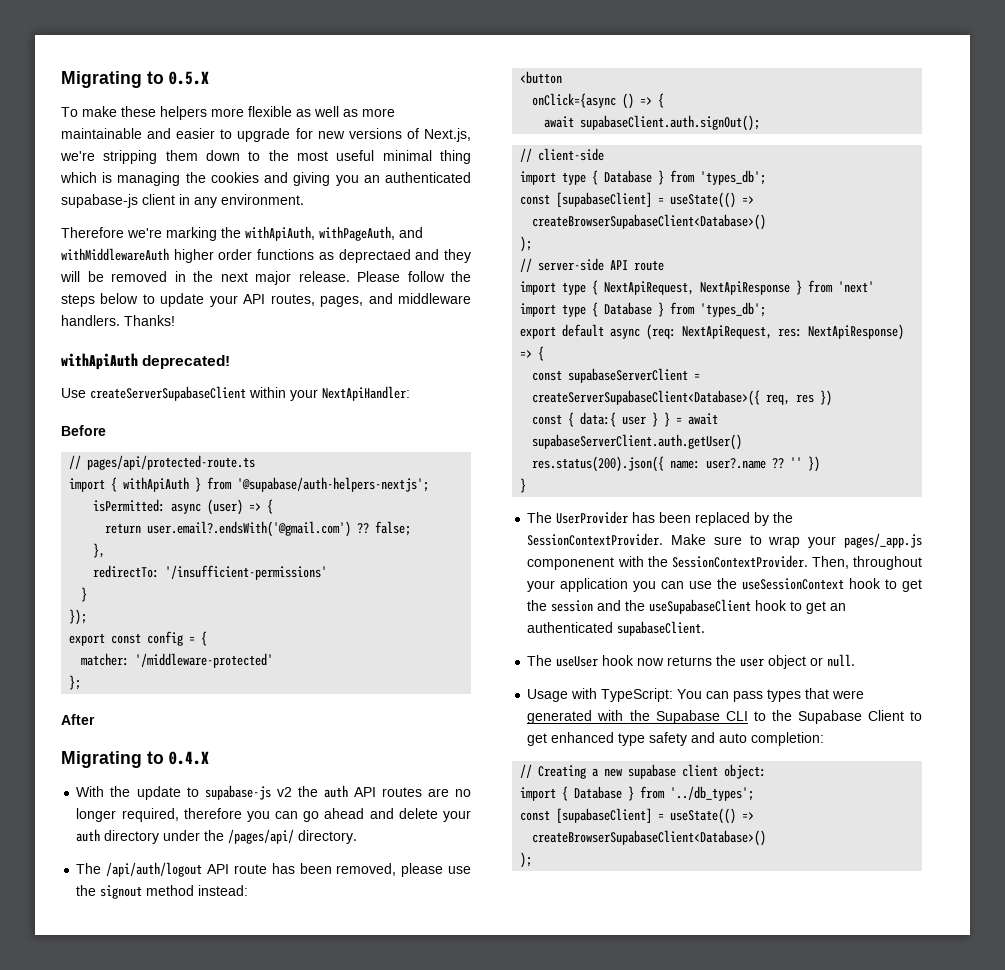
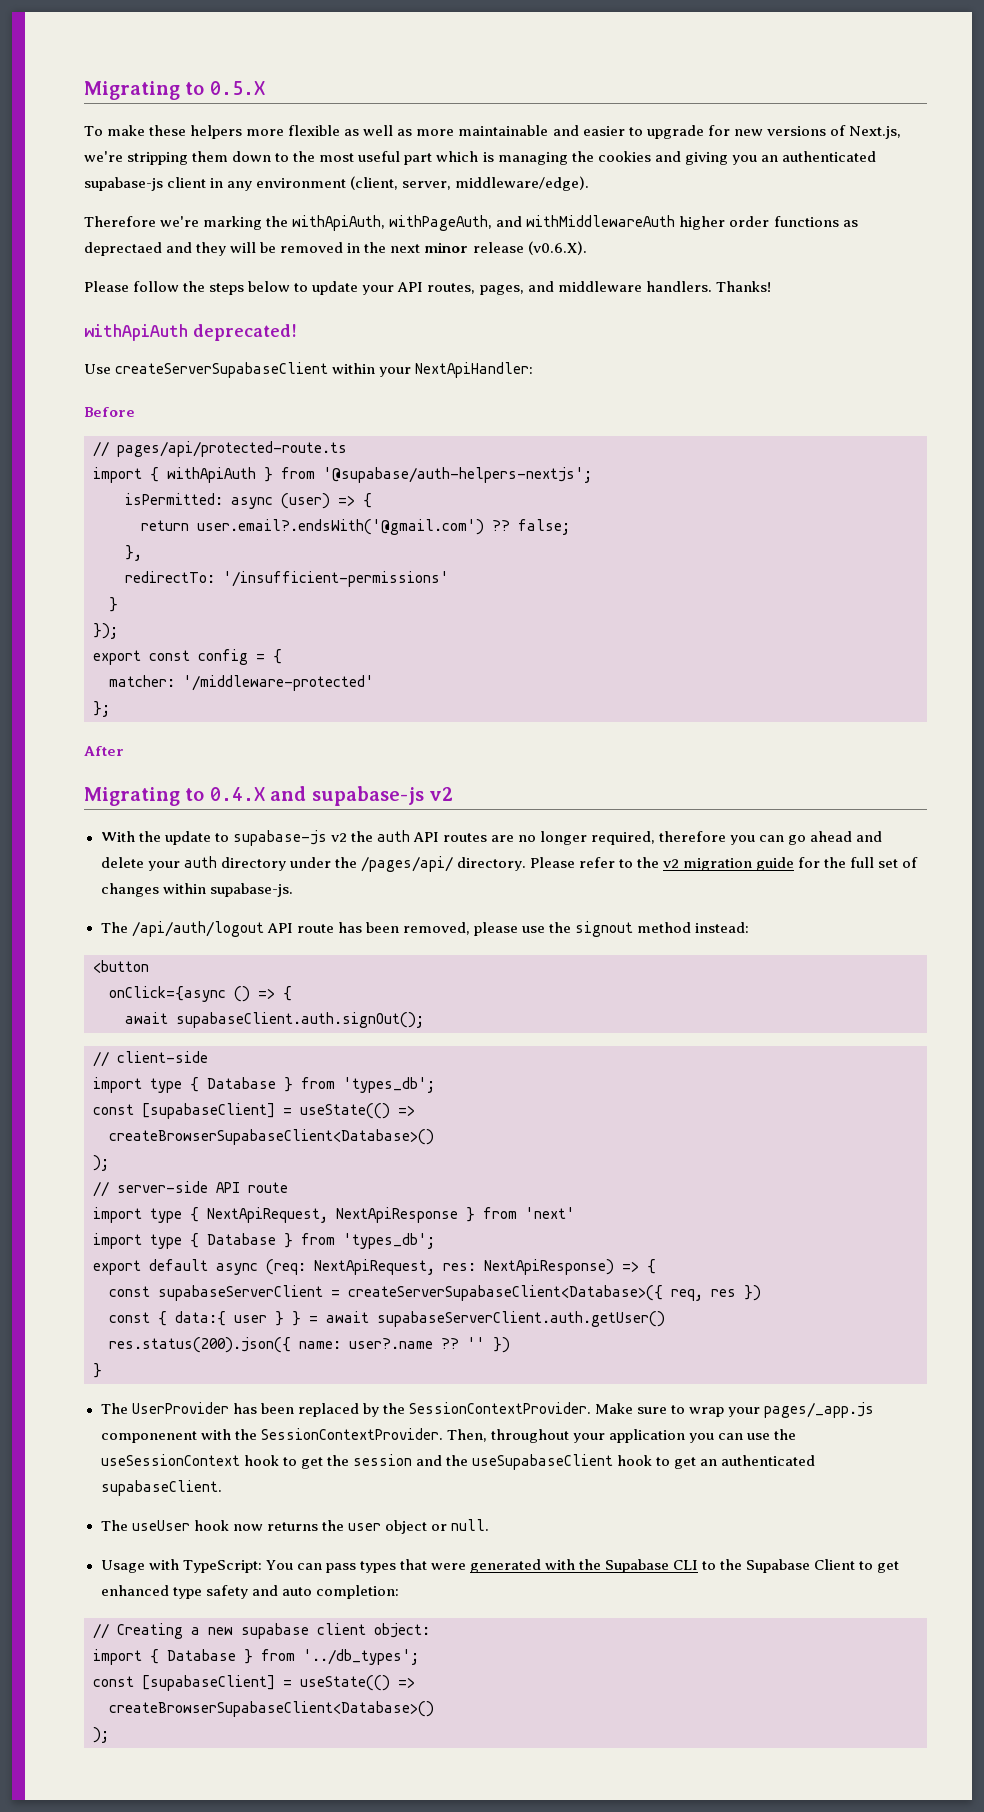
- To make these helpers more flexible as well as more maintainable and easier to upgrade for new versions of Next.js, we're stripping them down to the most useful minimal thing which is managing the cookies and giving you an authenticated supabase-js client in any environment.
+ To make these helpers more flexible as well as more maintainable and easier to upgrade for new versions of Next.js, we're stripping them down to the most useful part which is managing the cookies and giving you an authenticated supabase-js client in any environment (client, server, middleware/edge).
- Therefore we're marking the withApiAuth, withPageAuth, and withMiddlewareAuth higher order functions as deprectaed and they will be removed in the next major release. Please follow the steps below to update your API routes, pages, and middleware handlers.
+ Therefore we're marking the withApiAuth, withPageAuth, and withMiddlewareAuth higher order functions as deprectaed and they will be removed in the next minor release (v0.6.X).
+ Please follow the steps below to update your API routes, pages, and middleware handlers.
- Migrating to 0.4.X
+ Migrating to 0.4.X and supabase-js v2
+ Please refer to the v2 migration guide for the full set of changes within supabase-js.

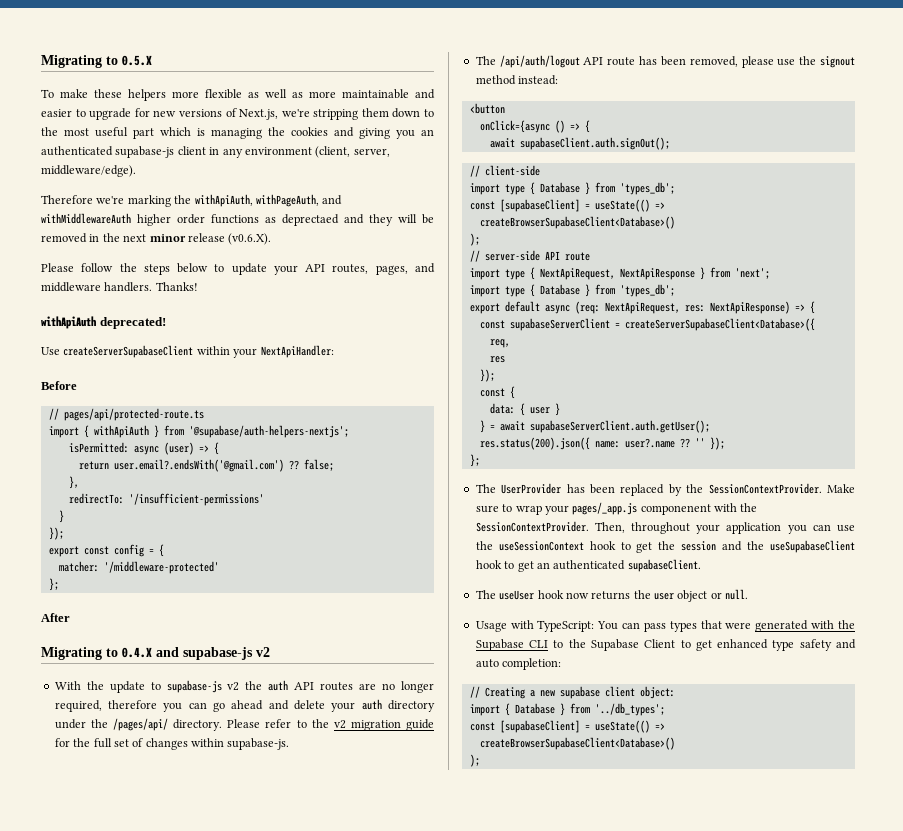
- import type { NextApiRequest, NextApiResponse } from 'next'
+ import type { NextApiRequest, NextApiResponse } from 'next';
- const supabaseServerClient = createServerSupabaseClient<Database>({ req, res })
+ const supabaseServerClient = createServerSupabaseClient<Database>({
+ req,
+ res
+ });
- const { data:{ user } } = await supabaseServerClient.auth.getUser()
+ const {
+ data: { user }
+ } = await supabaseServerClient.auth.getUser();
- '' })
- }
+ '' });
+ };

